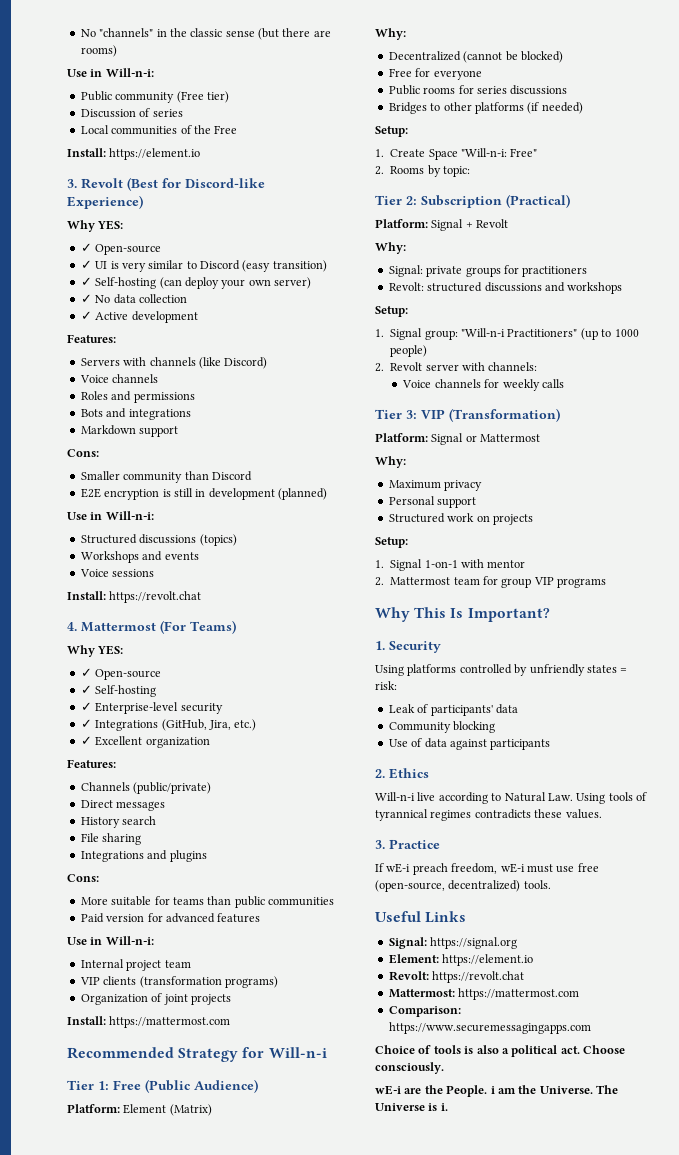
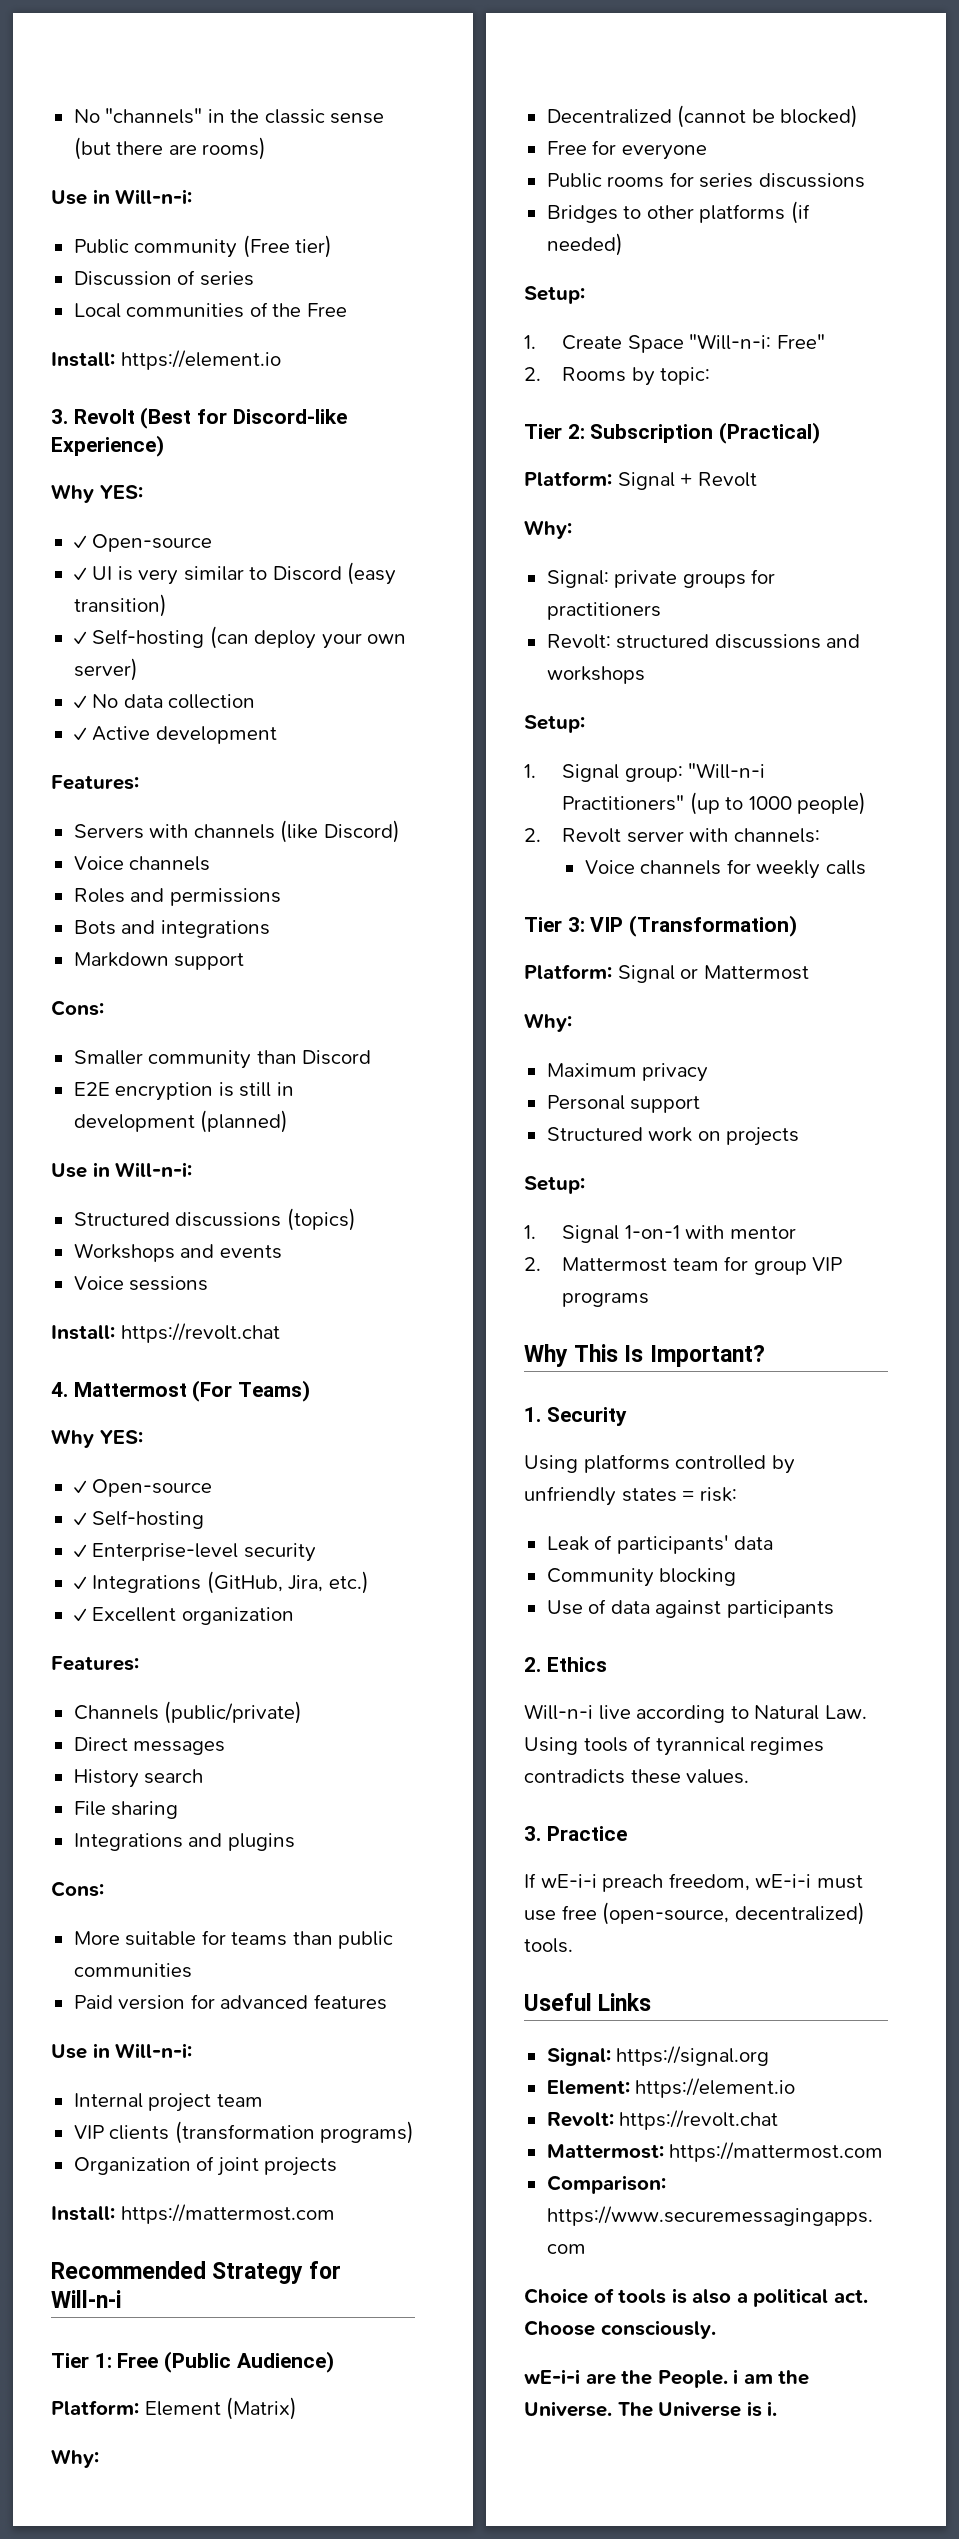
- If wE-i preach freedom, wE-i must use free (open-source, decentralized) tools.
+ If wE-i-i preach freedom, wE-i-i must use free (open-source, decentralized) tools.
- wE-i are the People. i am the Universe.
+ wE-i-i are the People. i am the Universe.

